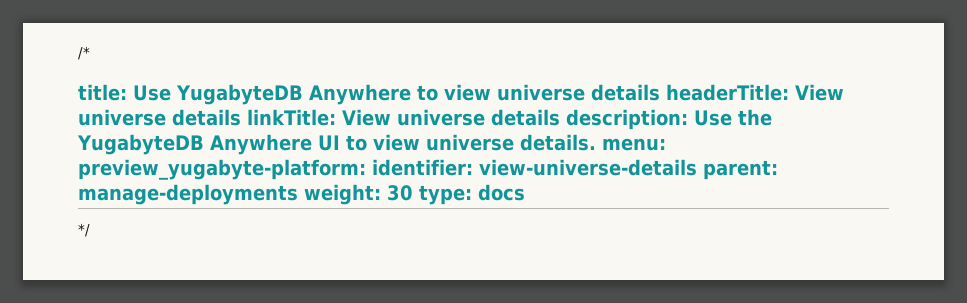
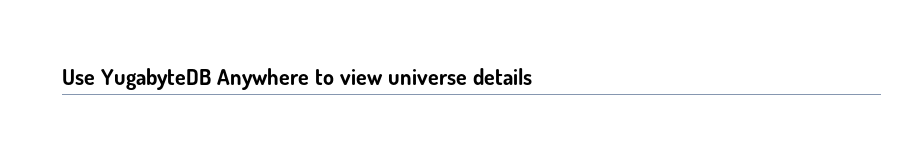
- /*
- title: Use YugabyteDB Anywhere to view universe details headerTitle: View universe details linkTitle: View universe details description: Use the YugabyteDB Anywhere UI to view universe details. menu: preview_yugabyte-platform: identifier: view-universe-details parent: manage-deployments weight: 30 type: docs
- */
+ Use YugabyteDB Anywhere to view universe details

